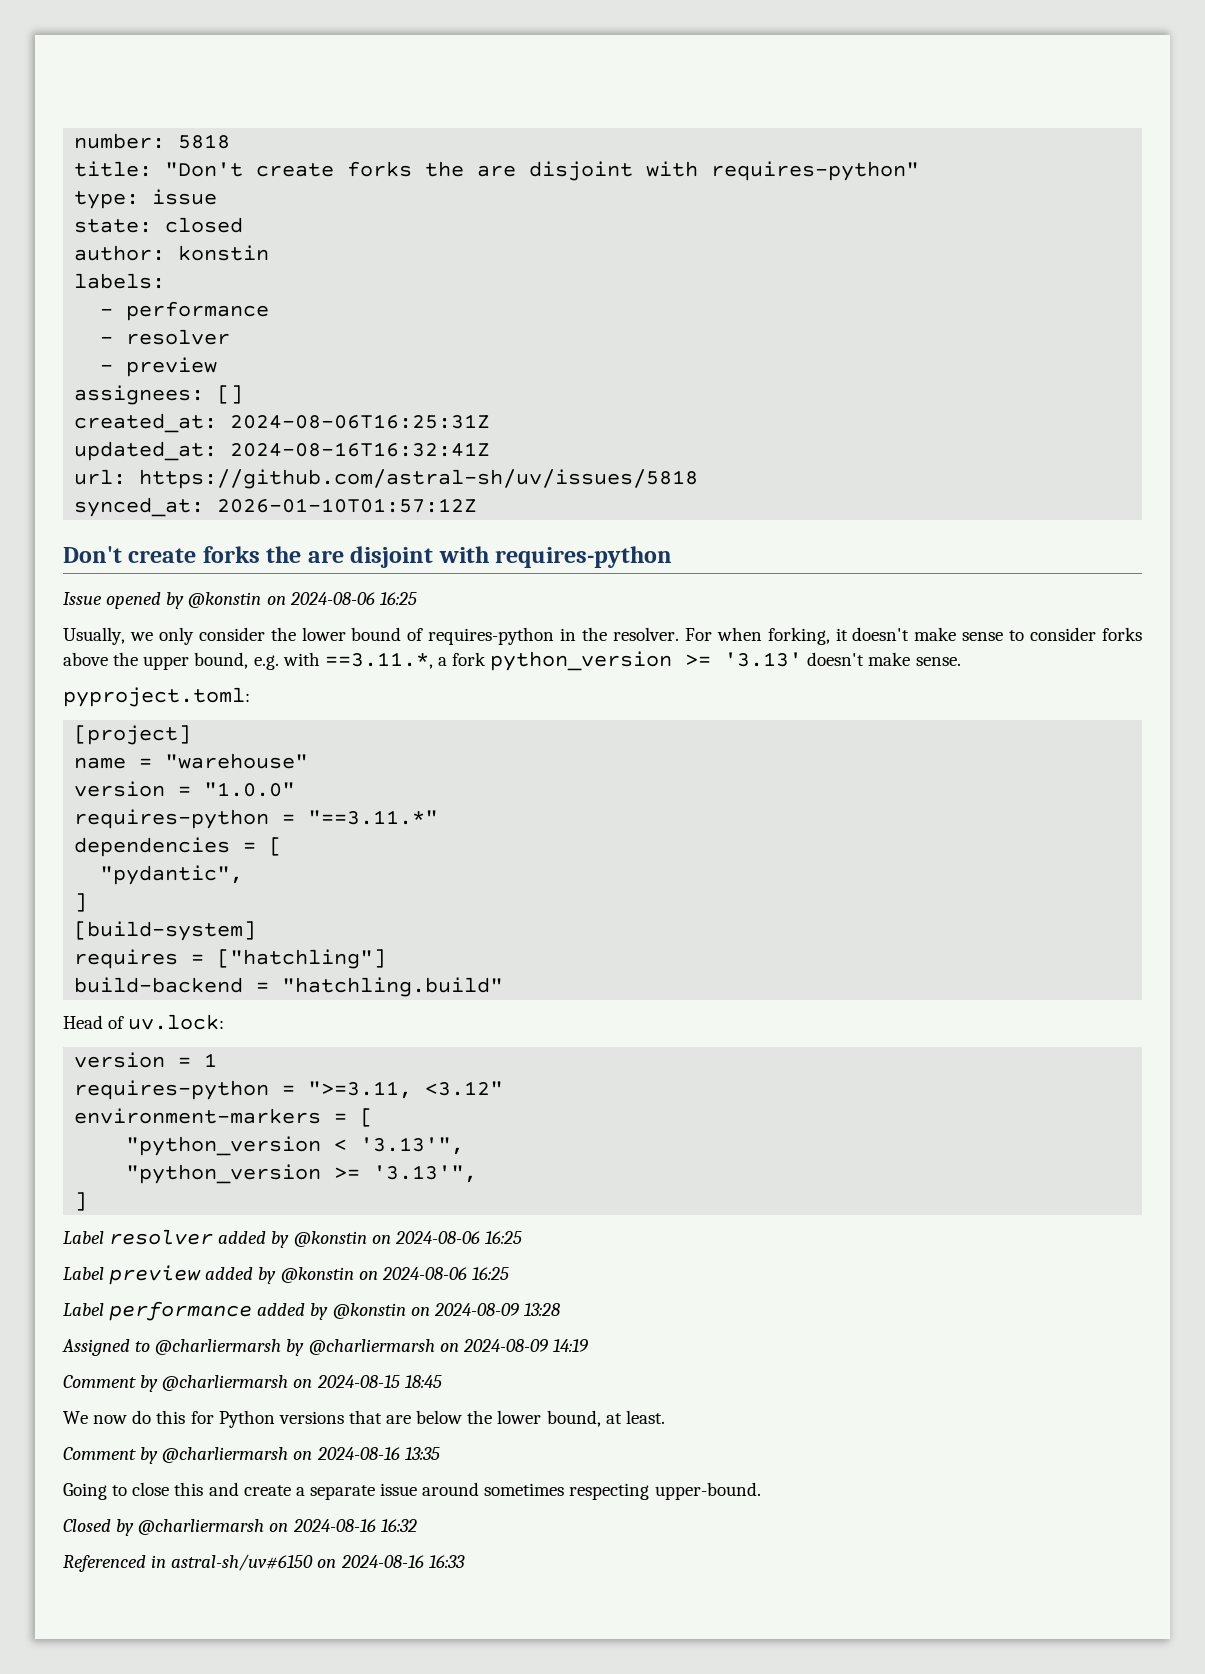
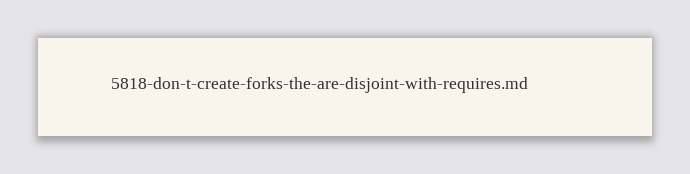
- number: 5818
- title: "Don't create forks the are disjoint with requires-python"
- type: issue
- state: closed
- author: konstin
- labels:
- - performance
- - resolver
- - preview
- assignees: []
- created_at: 2024-08-06T16:25:31Z
- updated_at: 2024-08-16T16:32:41Z
- url: https://github.com/astral-sh/uv/issues/5818
- synced_at: 2026-01-10T01:57:12Z
- Don't create forks the are disjoint with requires-python
- Issue opened by @konstin on 2024-08-06 16:25
- Usually, we only consider the lower bound of requires-python in the resolver. For when forking, it doesn't make sense to consider forks above the upper bound, e.g. with ==3.11.*, a fork python_version >= '3.13' doesn't make sense.
- pyproject.toml:
- [project]
- name = "warehouse"
- version = "1.0.0"
- requires-python = "==3.11.*"
- dependencies = [
- "pydantic",
- ]
- [build-system]
- requires = ["hatchling"]
- build-backend = "hatchling.build"
- Head of uv.lock:
- version = 1
- requires-python = ">=3.11, <3.12"
- environment-markers = [
- "python_version < '3.13'",
- "python_version >= '3.13'",
- ]
- Label resolver added by @konstin on 2024-08-06 16:25
- Label preview added by @konstin on 2024-08-06 16:25
- Label performance added by @konstin on 2024-08-09 13:28
- Assigned to @charliermarsh by @charliermarsh on 2024-08-09 14:19
- Comment by @charliermarsh on 2024-08-15 18:45
- We now do this for Python versions that are below the lower bound, at least.
- Comment by @charliermarsh on 2024-08-16 13:35
- Going to close this and create a separate issue around sometimes respecting upper-bound.
- Closed by @charliermarsh on 2024-08-16 16:32
- Referenced in astral-sh/uv#6150 on 2024-08-16 16:33
+ 5818-don-t-create-forks-the-are-disjoint-with-requires.md

